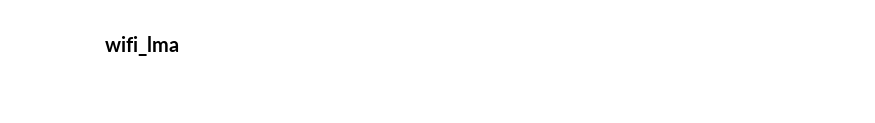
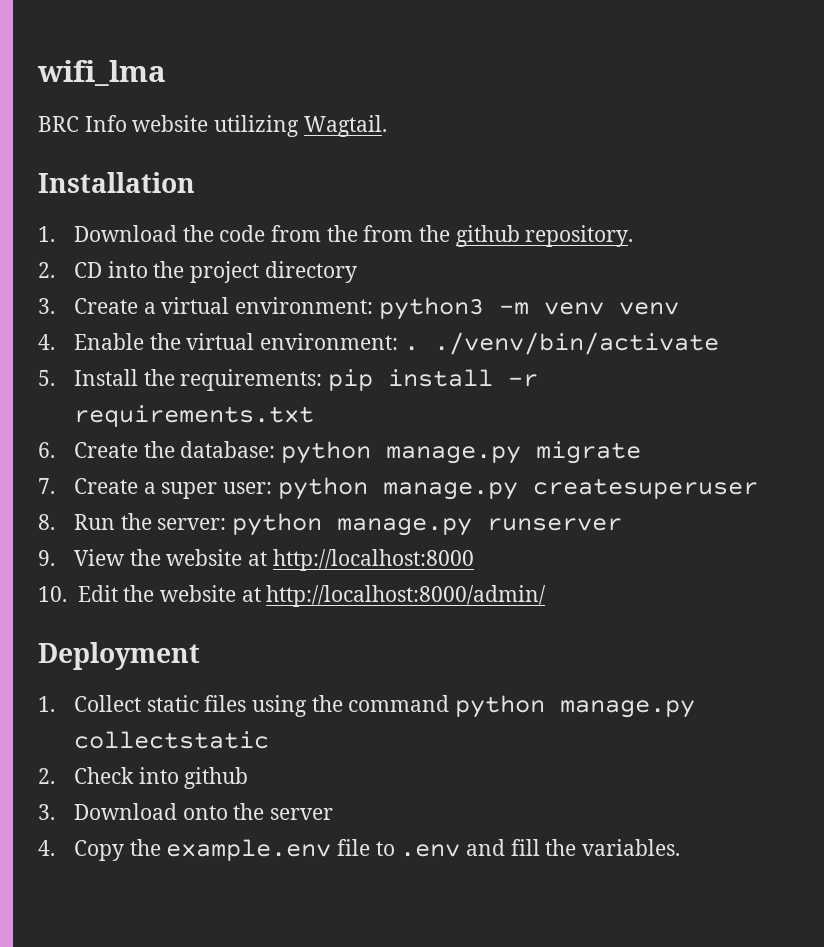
+ BRC Info website utilizing Wagtail.
+ Installation
+ 1. Download the code from the from the github repository.
+ 2. CD into the project directory
+ 3. Create a virtual environment: python3 -m venv venv
+ 4. Enable the virtual environment: . ./venv/bin/activate
+ 5. Install the requirements: pip install -r requirements.txt
+ 6. Create the database: python manage.py migrate
+ 7. Create a super user: python manage.py createsuperuser
+ 8. Run the server: python manage.py runserver
+ 9. View the website at http://localhost:8000
+ 10. Edit the website at http://localhost:8000/admin/
+ Deployment
+ 1. Collect static files using the command python manage.py collectstatic
+ 2. Check into github
+ 3. Download onto the server
+ 4. Copy the example.env file to .env and fill the variables.

